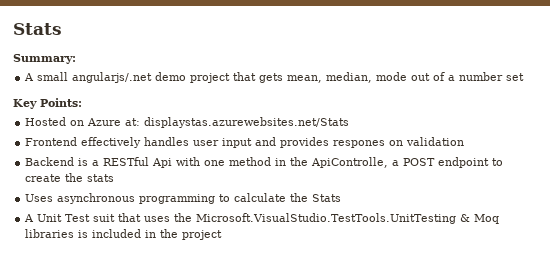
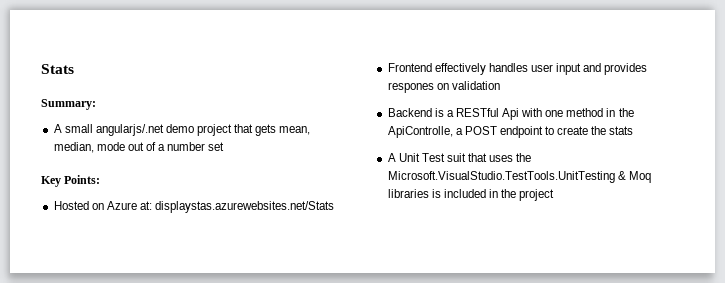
- Uses asynchronous programming to calculate the Stats

